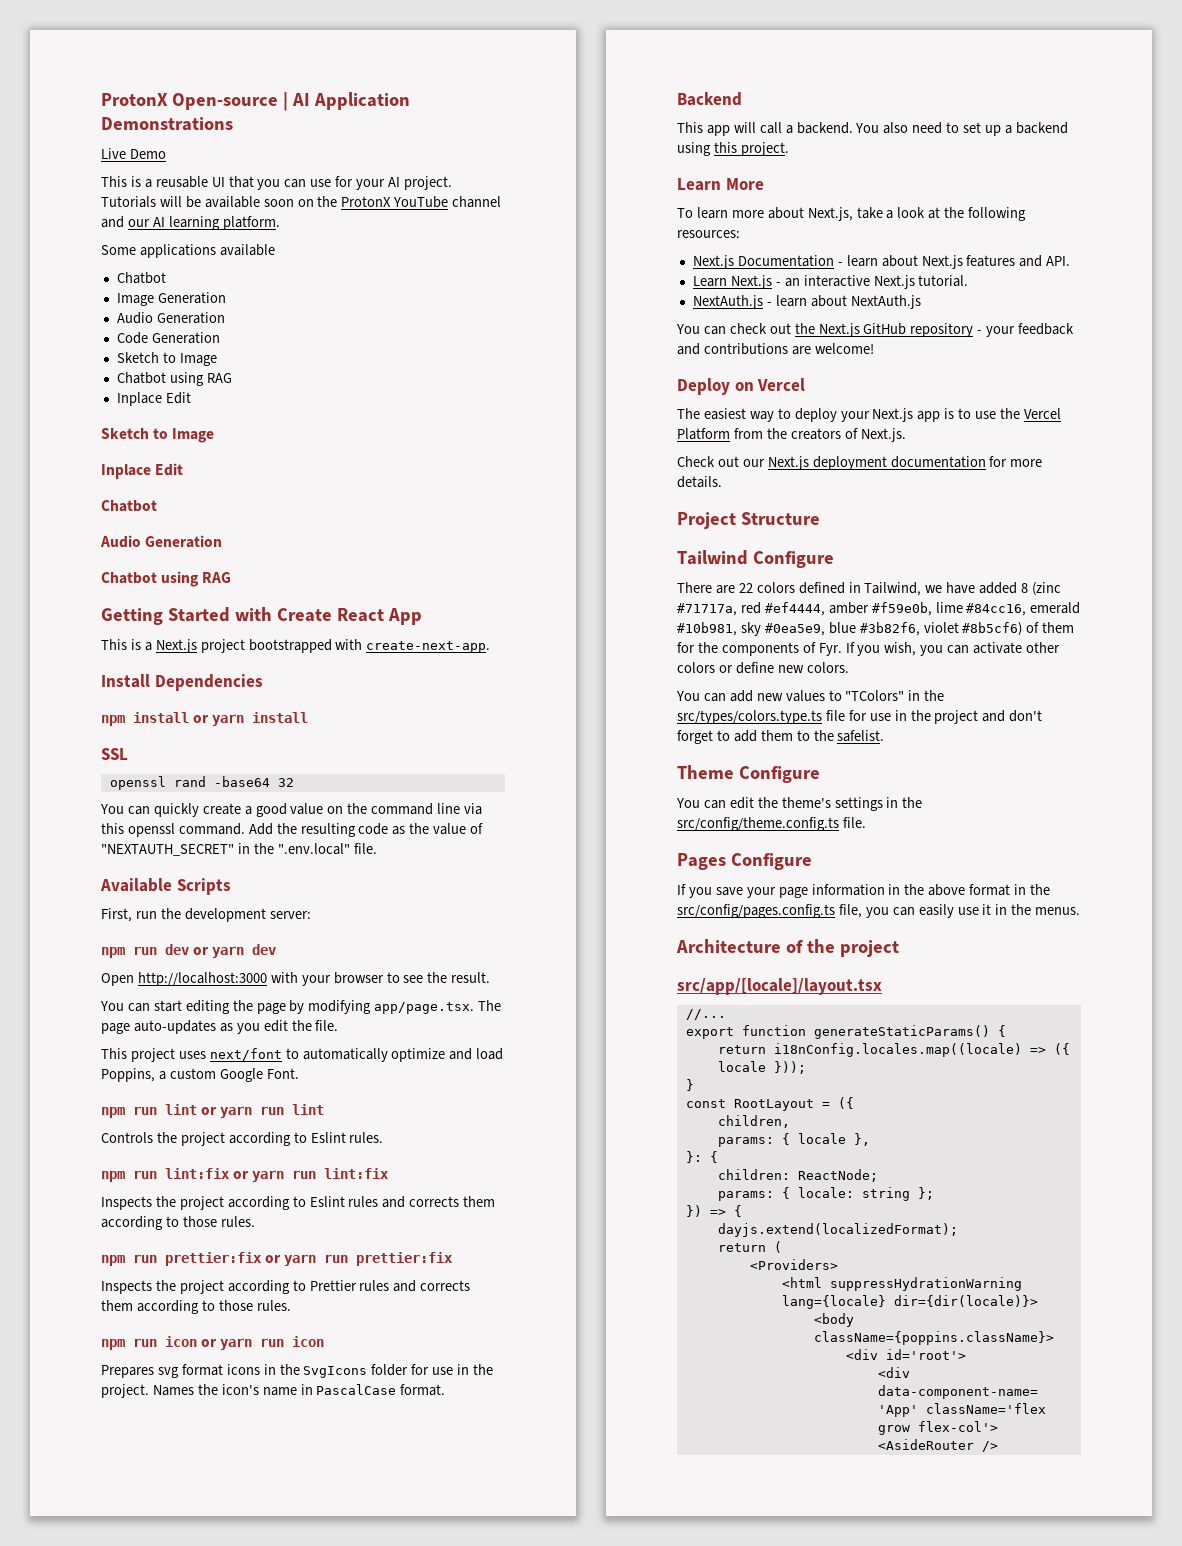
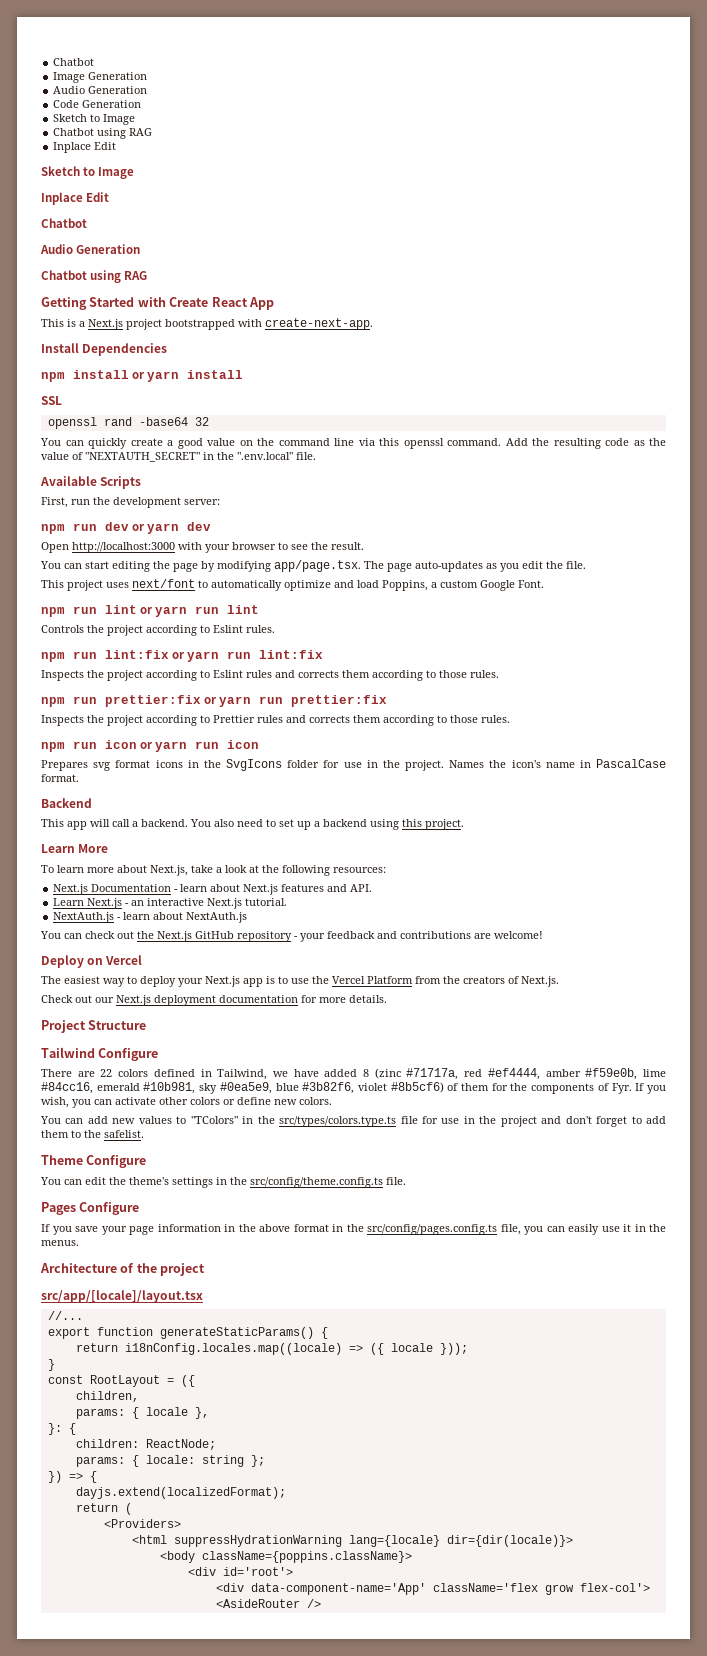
- ProtonX Open-source | AI Application Demonstrations
- Live Demo
- This is a reusable UI that you can use for your AI project. Tutorials will be available soon on the ProtonX YouTube channel and our AI learning platform.
- Some applications available

